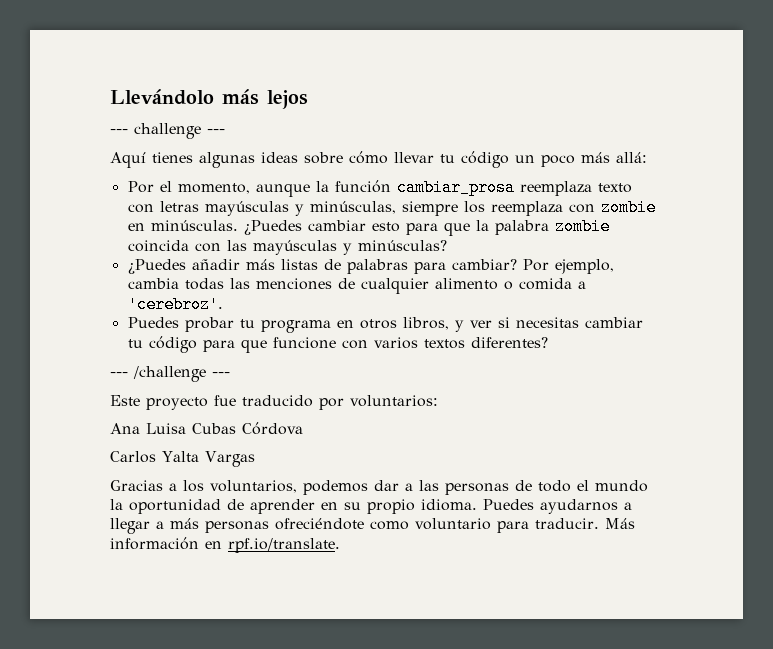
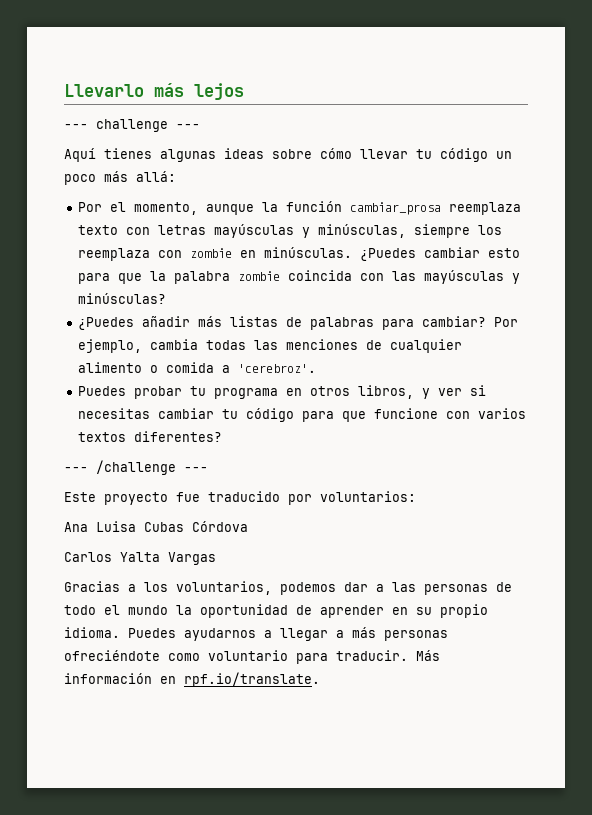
- Llevándolo más lejos
+ Llevarlo más lejos

